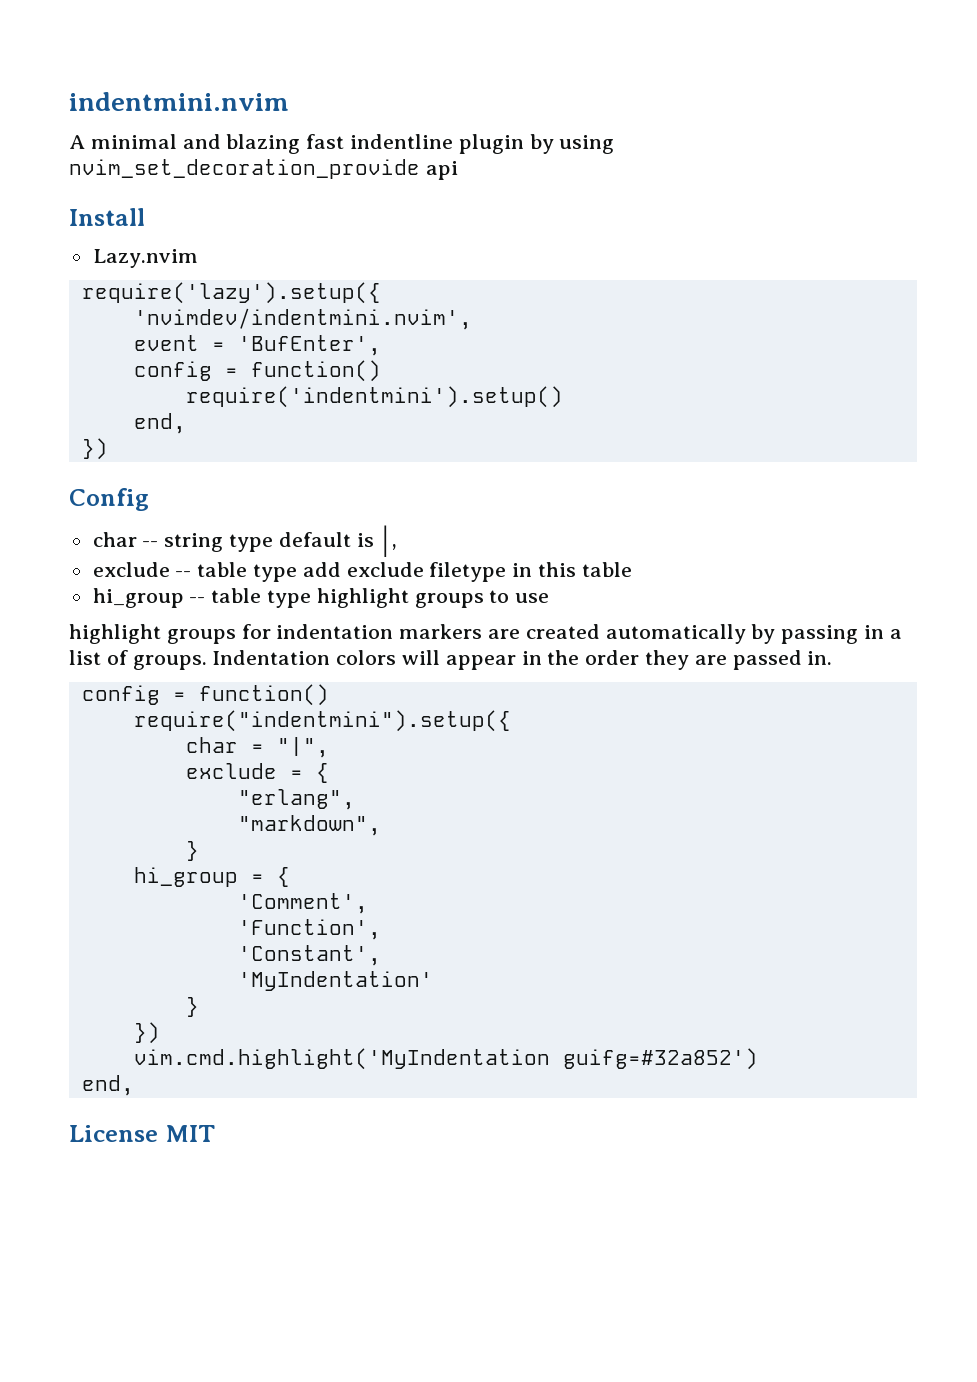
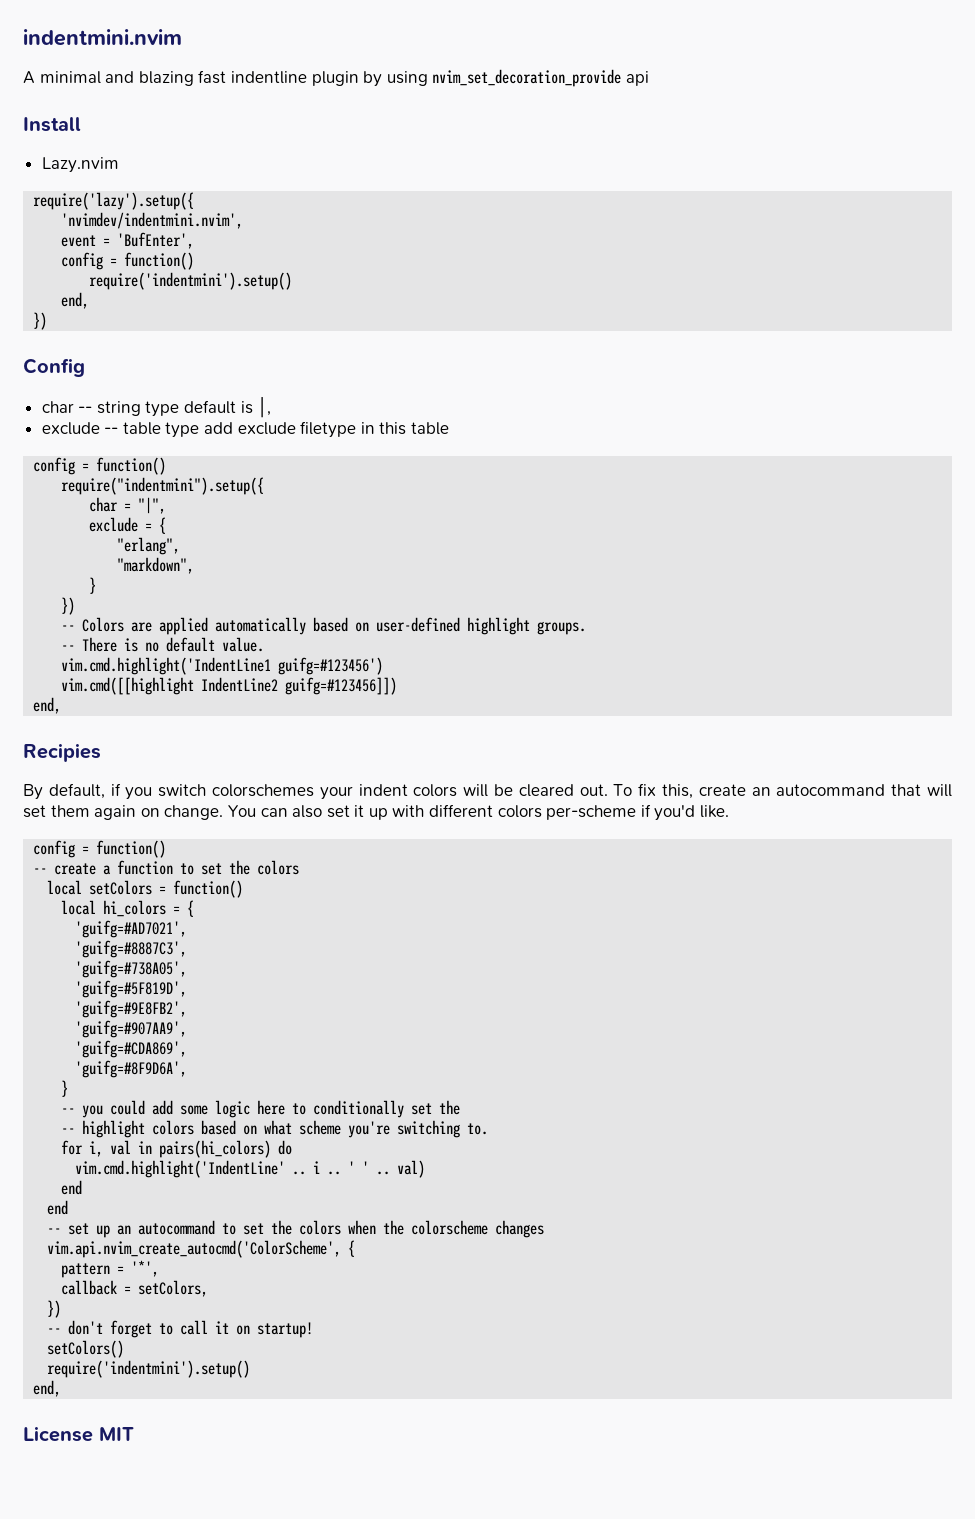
- hi_group -- table type highlight groups to use
- highlight groups for indentation markers are created automatically by passing in a list of groups. Indentation colors will appear in the order they are passed in.
  "markdown",
  }
- hi_group = {
- 'Comment',
- 'Function',
- 'Constant',
- 'MyIndentation'
+ })
+ -- Colors are applied automatically based on user-defined highlight groups.
+ -- There is no default value.
+ vim.cmd.highlight('IndentLine1 guifg=#123456')
+ vim.cmd([[highlight IndentLine2 guifg=#123456]])
+ end,
+ Recipies
+ By default, if you switch colorschemes your indent colors will be cleared out. To fix this, create an autocommand that will set them again on change. You can also set it up with different colors per-scheme if you'd like.
+ config = function()
+ -- create a function to set the colors
+ local setColors = function()
+ local hi_colors = {
+ 'guifg=#AD7021',
+ 'guifg=#8887C3',
+ 'guifg=#738A05',
+ 'guifg=#5F819D',
+ 'guifg=#9E8FB2',
+ 'guifg=#907AA9',
+ 'guifg=#CDA869',
+ 'guifg=#8F9D6A',
  }
+ -- you could add some logic here to conditionally set the
+ -- highlight colors based on what scheme you're switching to.
+ for i, val in pairs(hi_colors) do
+ vim.cmd.highlight('IndentLine' .. i .. ' ' .. val)
+ end
+ end
+ -- set up an autocommand to set the colors when the colorscheme changes
+ vim.api.nvim_create_autocmd('ColorScheme', {
+ pattern = '*',
+ callback = setColors,
  })
- vim.cmd.highlight('MyIndentation guifg=#32a852')
+ -- don't forget to call it on startup!
+ setColors()
+ require('indentmini').setup()

